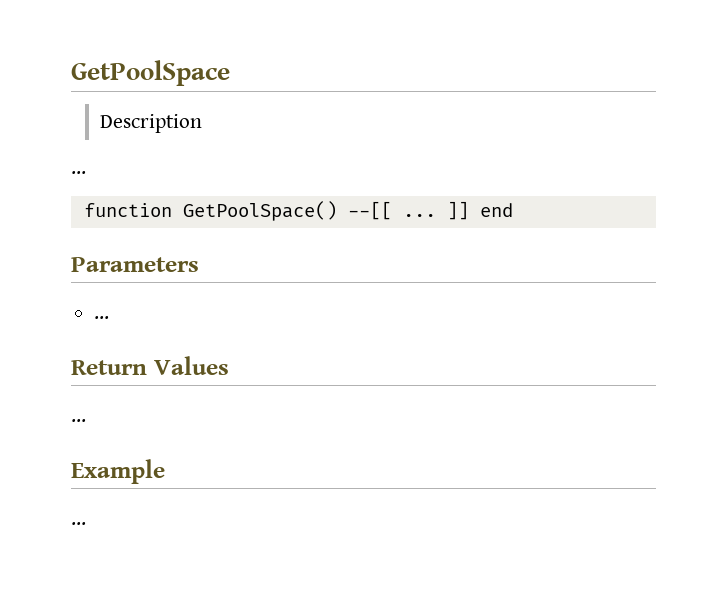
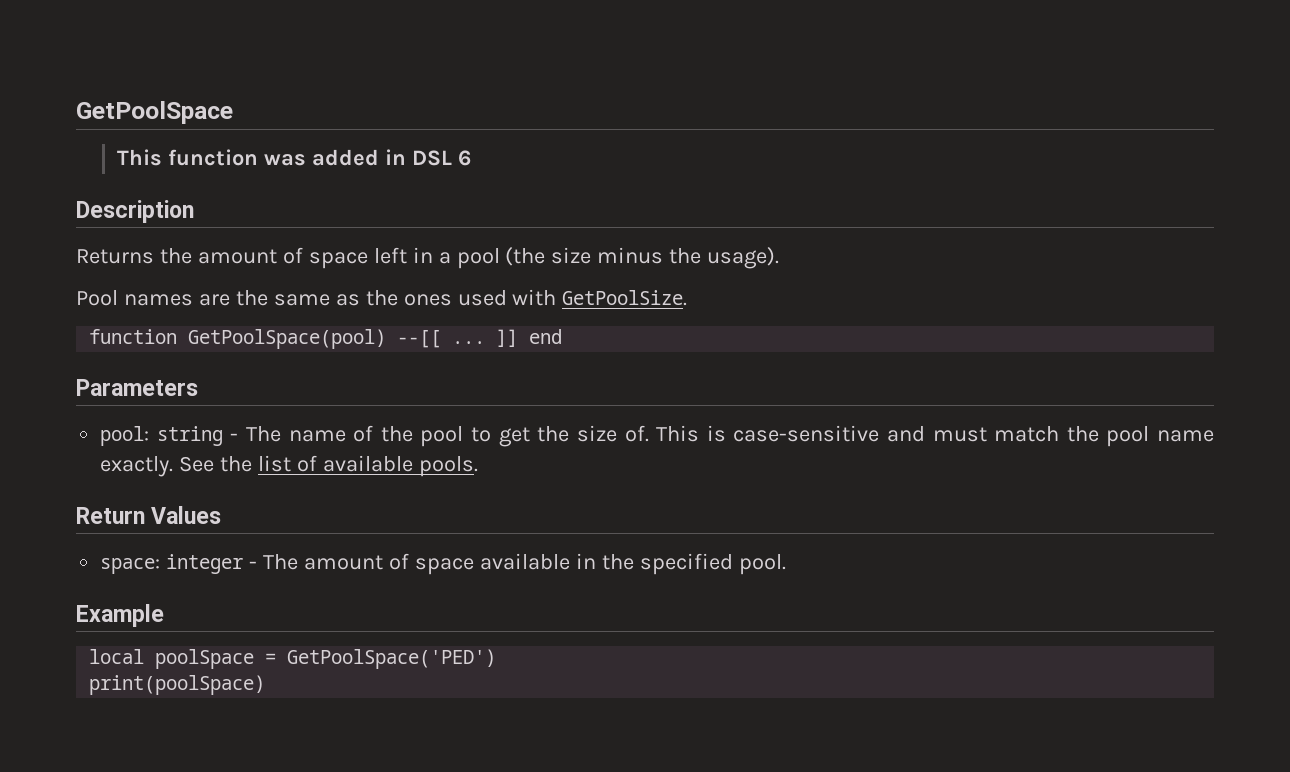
+ This function was added in DSL 6
  Description
- ...
- function GetPoolSpace() --[[ ... ]] end
+ Returns the amount of space left in a pool (the size minus the usage).
+ Pool names are the same as the ones used with GetPoolSize.
+ function GetPoolSpace(pool) --[[ ... ]] end
  Parameters
- ...
+ pool: string - The name of the pool to get the size of. This is case-sensitive and must match the pool name exactly. See the list of available pools.
  Return Values
- ...
+ space: integer - The amount of space available in the specified pool.
  Example
- ...
+ local poolSpace = GetPoolSpace('PED')
+ print(poolSpace)

